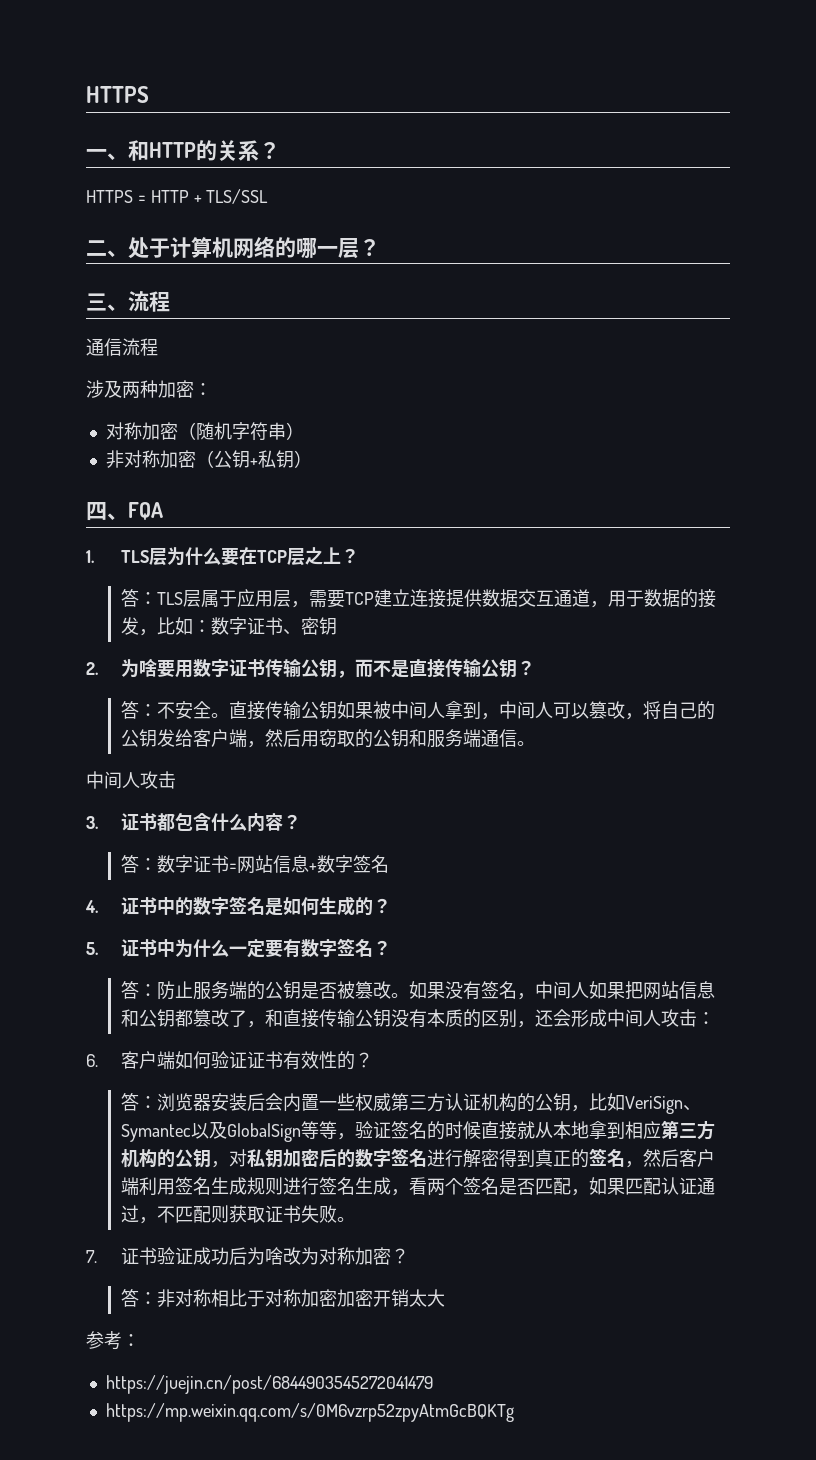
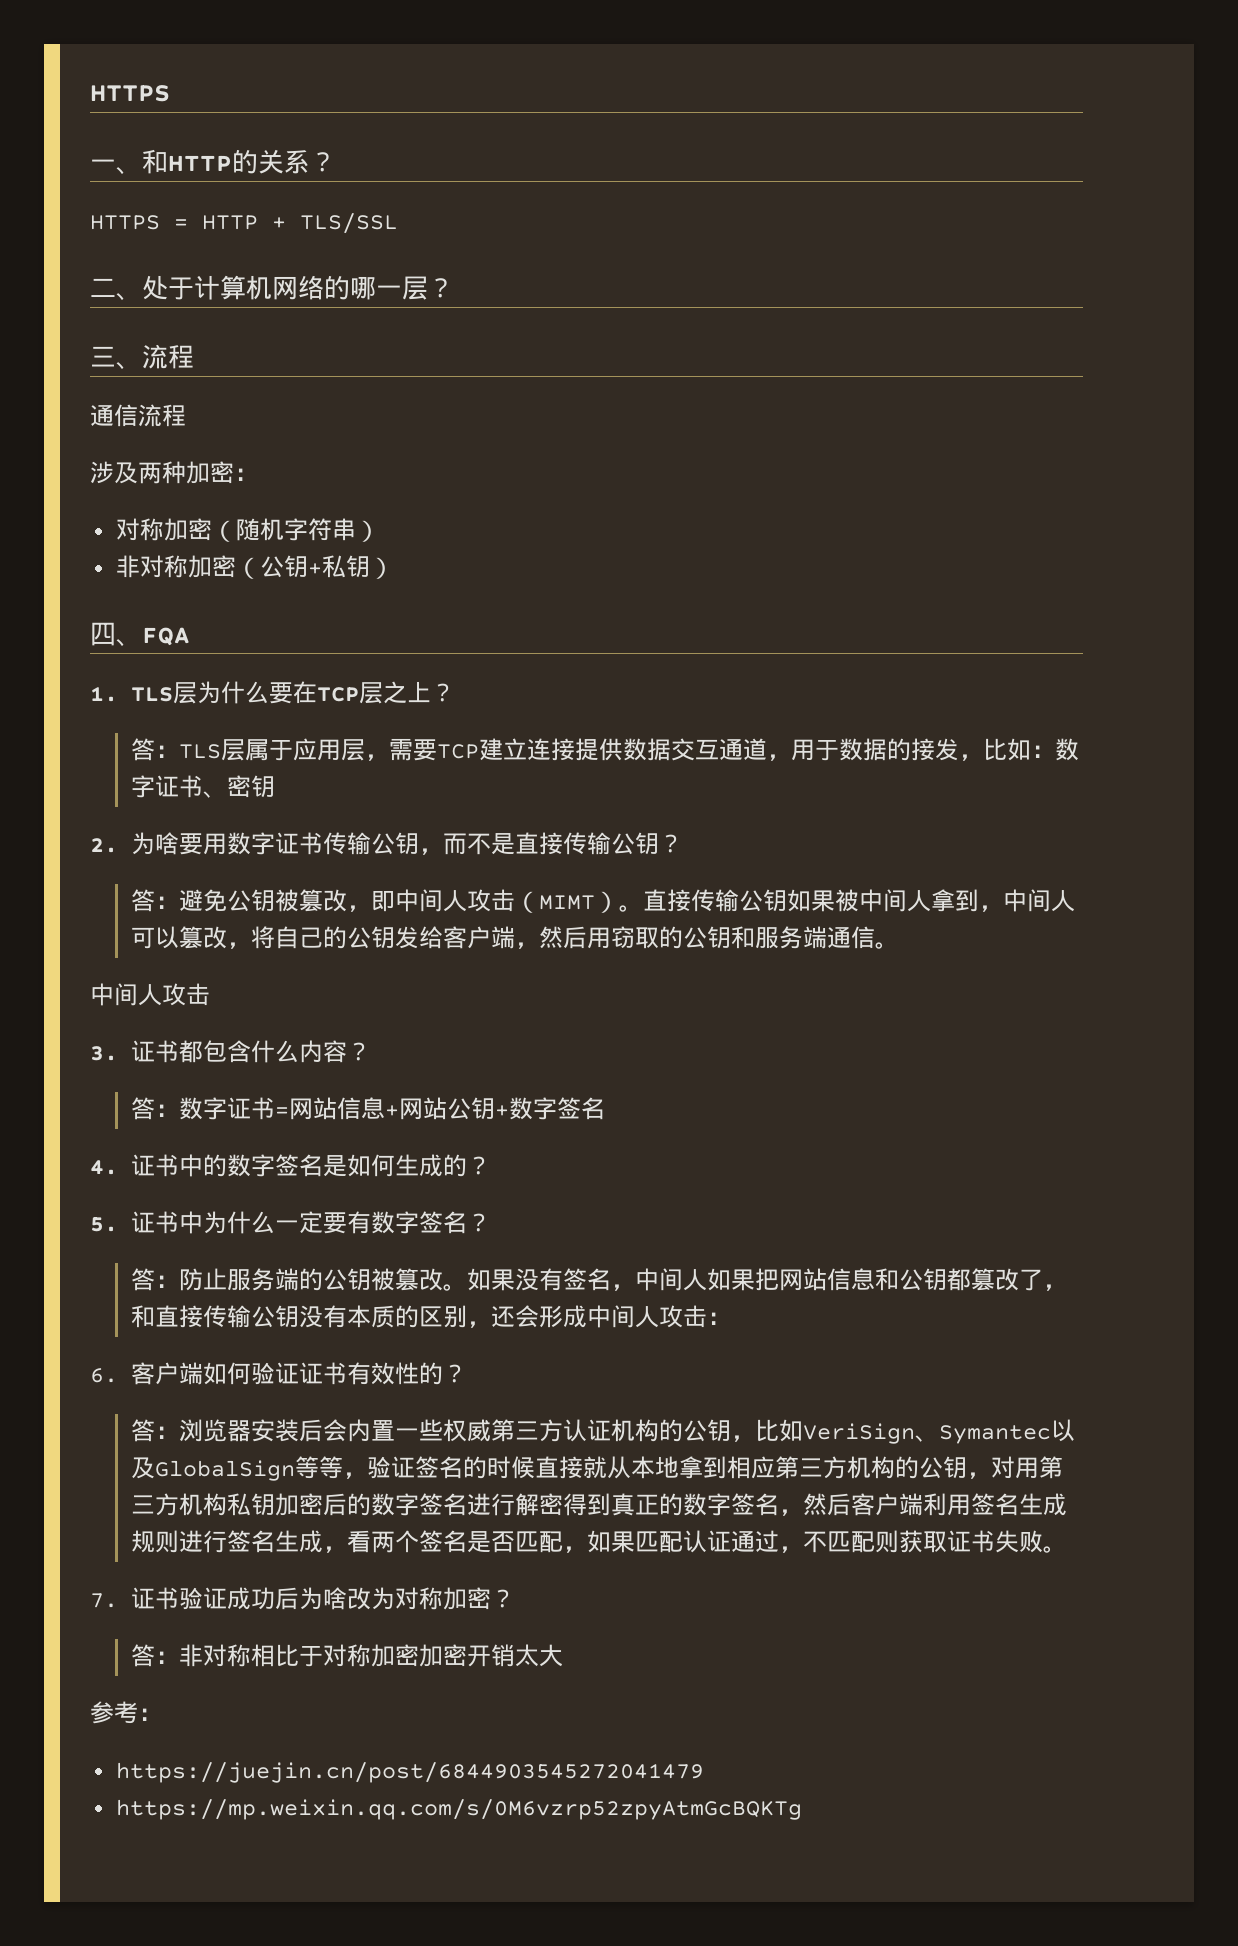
- 答：不安全。
+ 答：避免公钥被篡改，即中间人攻击（MIMT）。
- 答：数字证书=网站信息+数字签名
+ 答：数字证书=网站信息+网站公钥+数字签名
- 答：防止服务端的公钥是否被篡改。
+ 答：防止服务端的公钥被篡改。
- 浏览器安装后会内置一些权威第三方认证机构的公钥，比如VeriSign、Symantec以及GlobalSign等等，验证签名的时候直接就从本地拿到相应第三方机构的公钥，对私钥加密后的数字签名进行解密得到真正的签名，然后客户端利用签名生成规则进行签名生成，看两个签名是否匹配，如果匹配认证通过，不匹配则获取证书失败。
+ 浏览器安装后会内置一些权威第三方认证机构的公钥，比如VeriSign、Symantec以及GlobalSign等等，验证签名的时候直接就从本地拿到相应第三方机构的公钥，对用第三方机构私钥加密后的数字签名进行解密得到真正的数字签名，然后客户端利用签名生成规则进行签名生成，看两个签名是否匹配，如果匹配认证通过，不匹配则获取证书失败。

